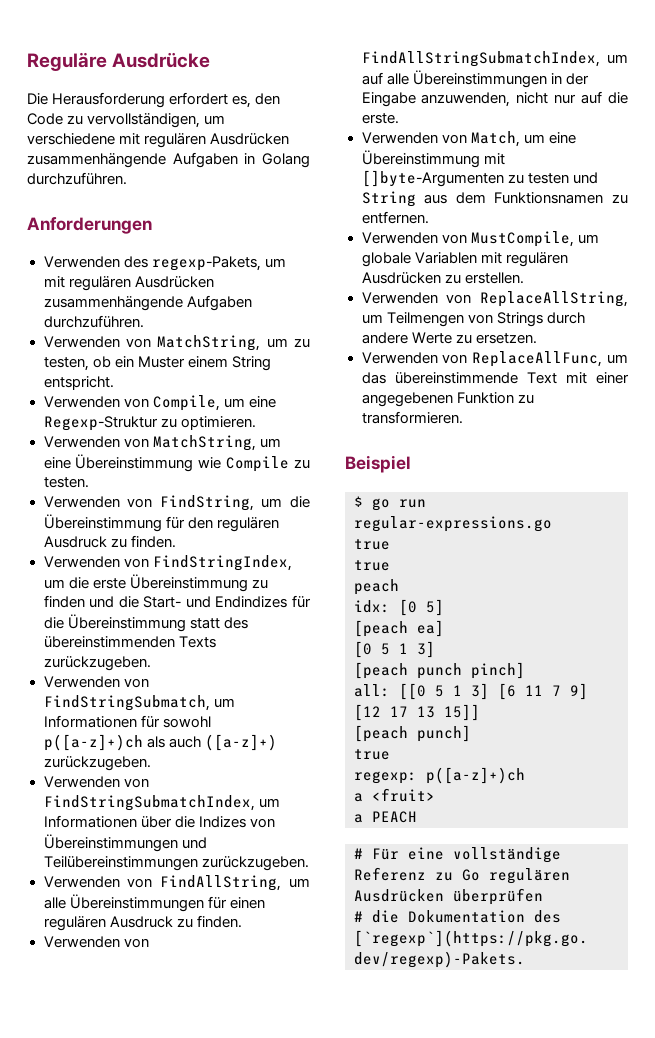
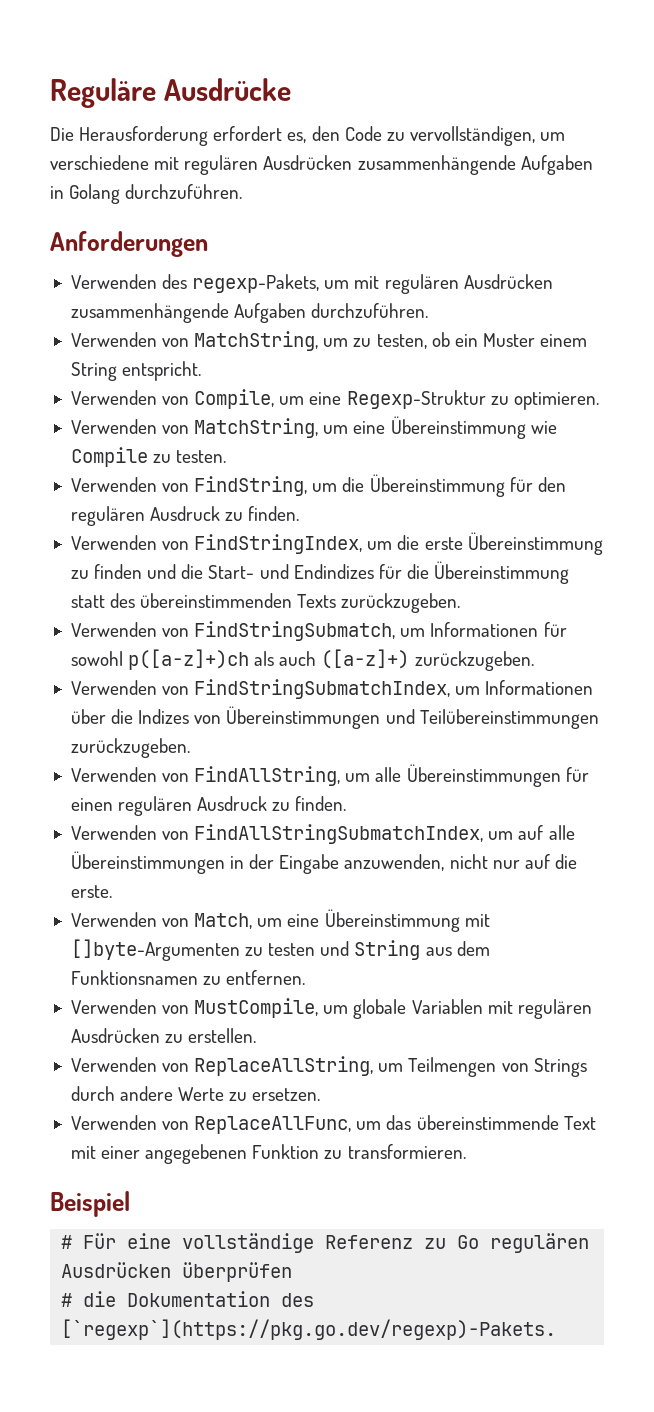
- $ go run regular-expressions.go
- true
- true
- peach
- idx: [0 5]
- [peach ea]
- [0 5 1 3]
- [peach punch pinch]
- all: [[0 5 1 3] [6 11 7 9] [12 17 13 15]]
- [peach punch]
- true
- regexp: p([a-z]+)ch
- a <fruit>
- a PEACH

